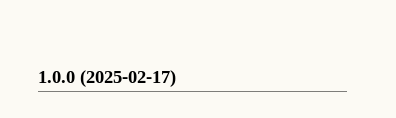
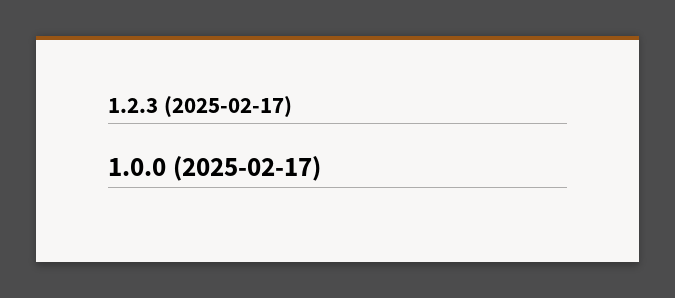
+ 1.2.3 (2025-02-17)

